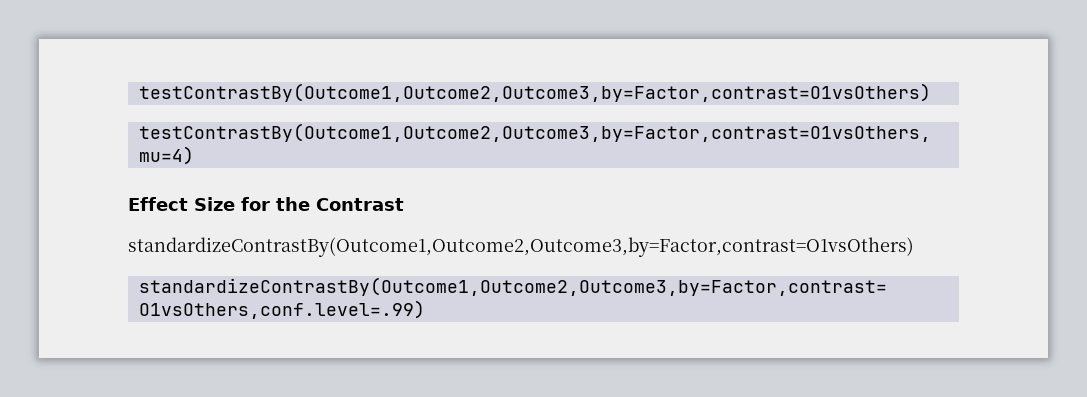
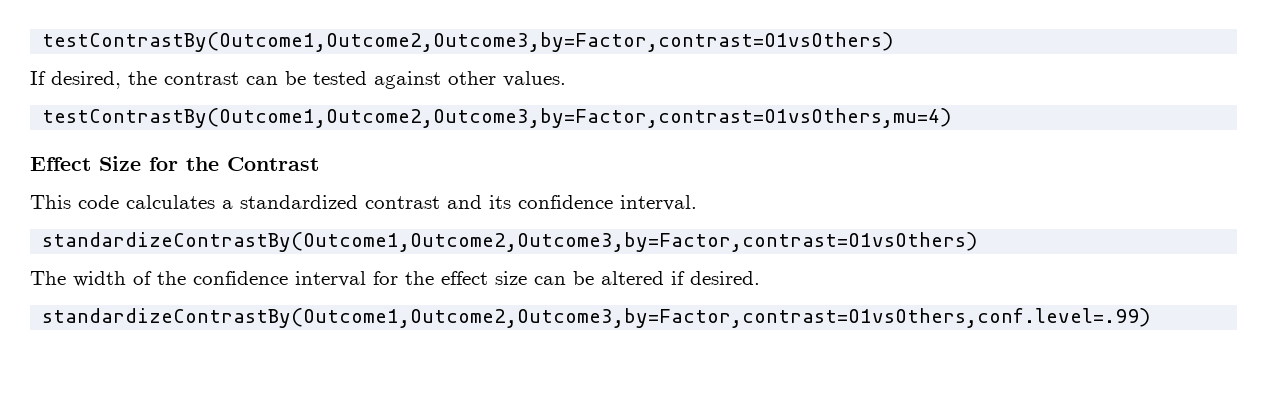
+ If desired, the contrast can be tested against other values.
+ This code calculates a standardized contrast and its confidence interval.
  standardizeContrastBy(Outcome1,Outcome2,Outcome3,by=Factor,contrast=O1vsOthers)
+ The width of the confidence interval for the effect size can be altered if desired.

